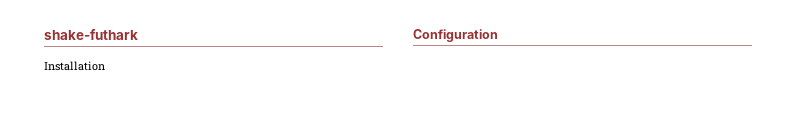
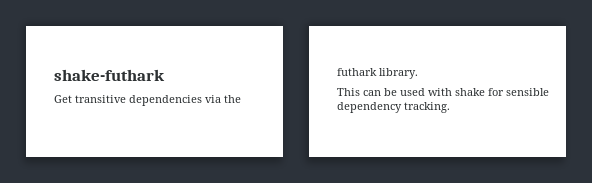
- Installation
- Configuration
+ Get transitive dependencies via the futhark library.
+ This can be used with shake for sensible dependency tracking.

